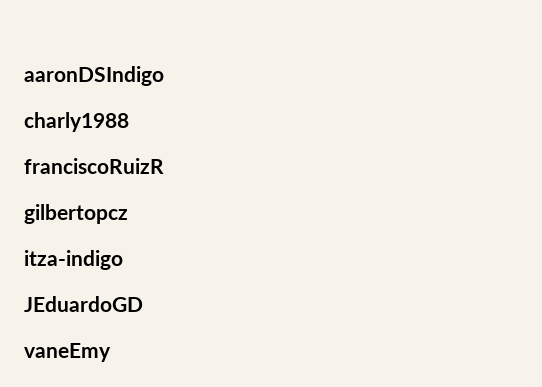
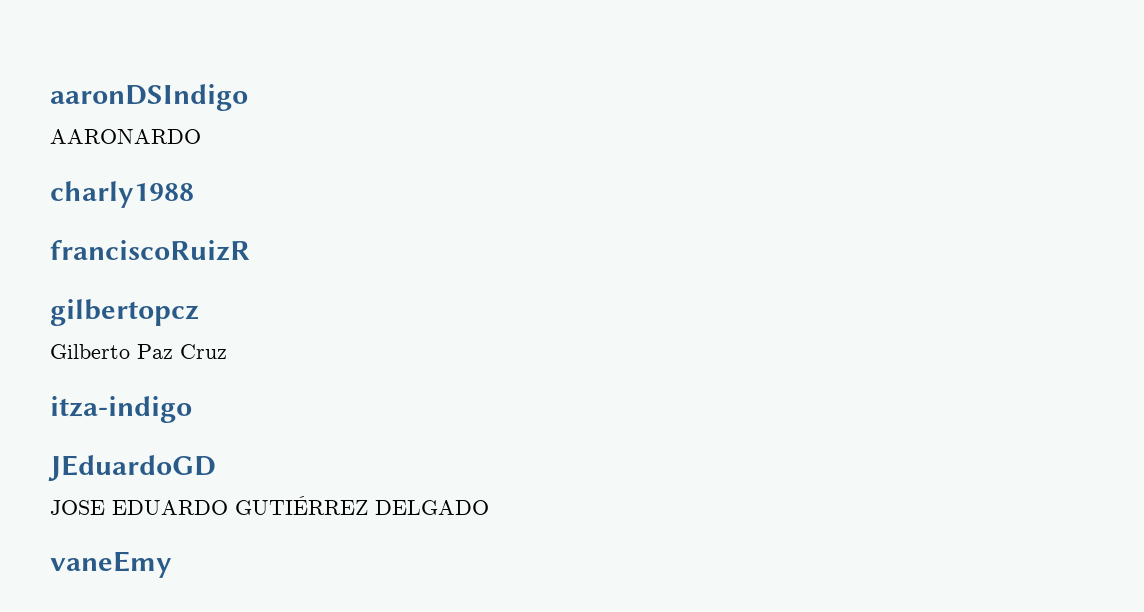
+ AARONARDO
+ Gilberto Paz Cruz
+ JOSE EDUARDO GUTIÉRREZ DELGADO

